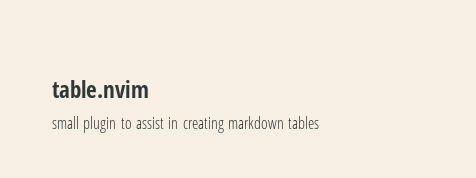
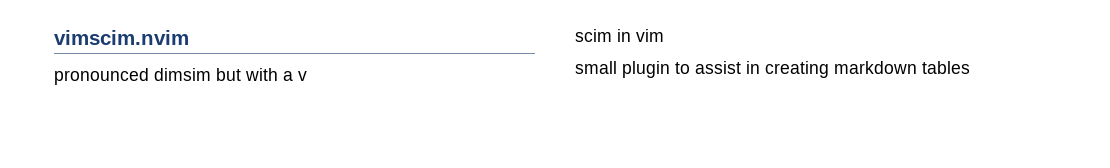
- table.nvim
+ vimscim.nvim
+ pronounced dimsim but with a v
+ scim in vim

